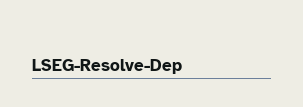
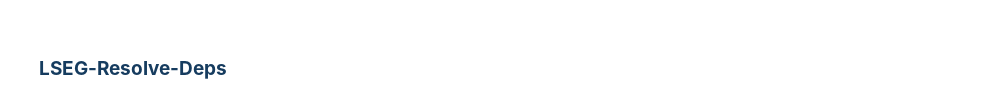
- LSEG-Resolve-Dep
+ LSEG-Resolve-Deps

